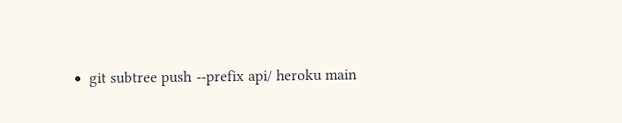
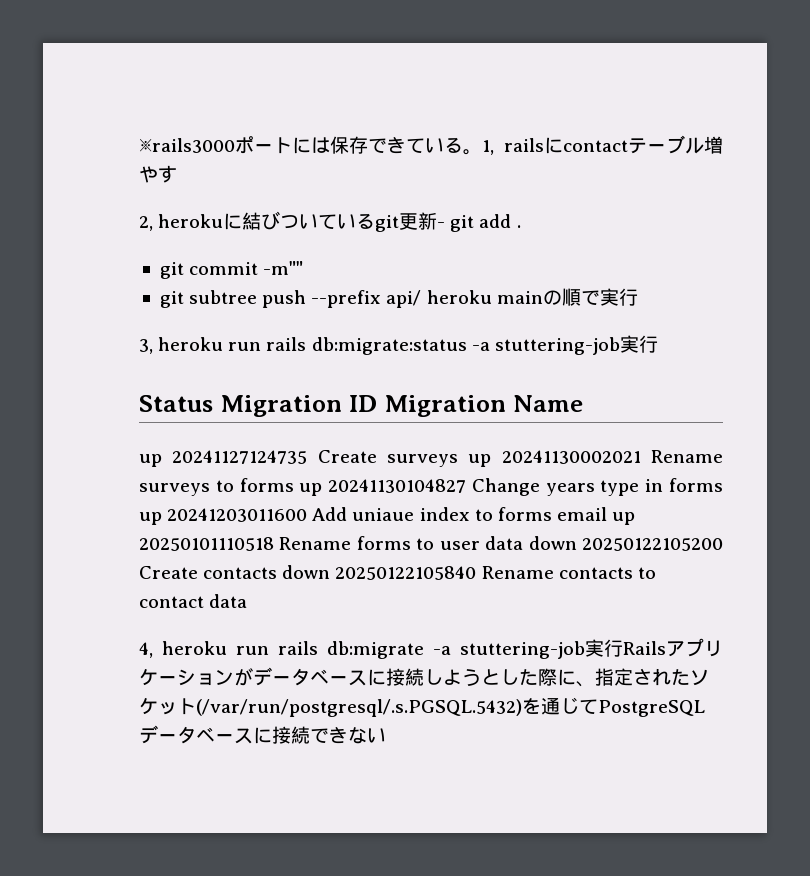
+ ※rails3000ポートには保存できている。1, railsにcontactテーブル増やす
+ 2, herokuに結びついているgit更新- git add .
+ git commit -m""
- git subtree push --prefix api/ heroku main
+ git subtree push --prefix api/ heroku mainの順で実行
+ 3, heroku run rails db:migrate:status -a stuttering-job実行
+ Status Migration ID Migration Name
+ up 20241127124735 Create surveys up 20241130002021 Rename surveys to forms up 20241130104827 Change years type in forms up 20241203011600 Add uniaue index to forms email up 20250101110518 Rename forms to user data down 20250122105200 Create contacts down 20250122105840 Rename contacts to contact data
+ 4, heroku run rails db:migrate -a stuttering-job実行Railsアプリケーションがデータベースに接続しようとした際に、指定されたソケット(/var/run/postgresql/.s.PGSQL.5432)を通じてPostgreSQLデータベースに接続できない

